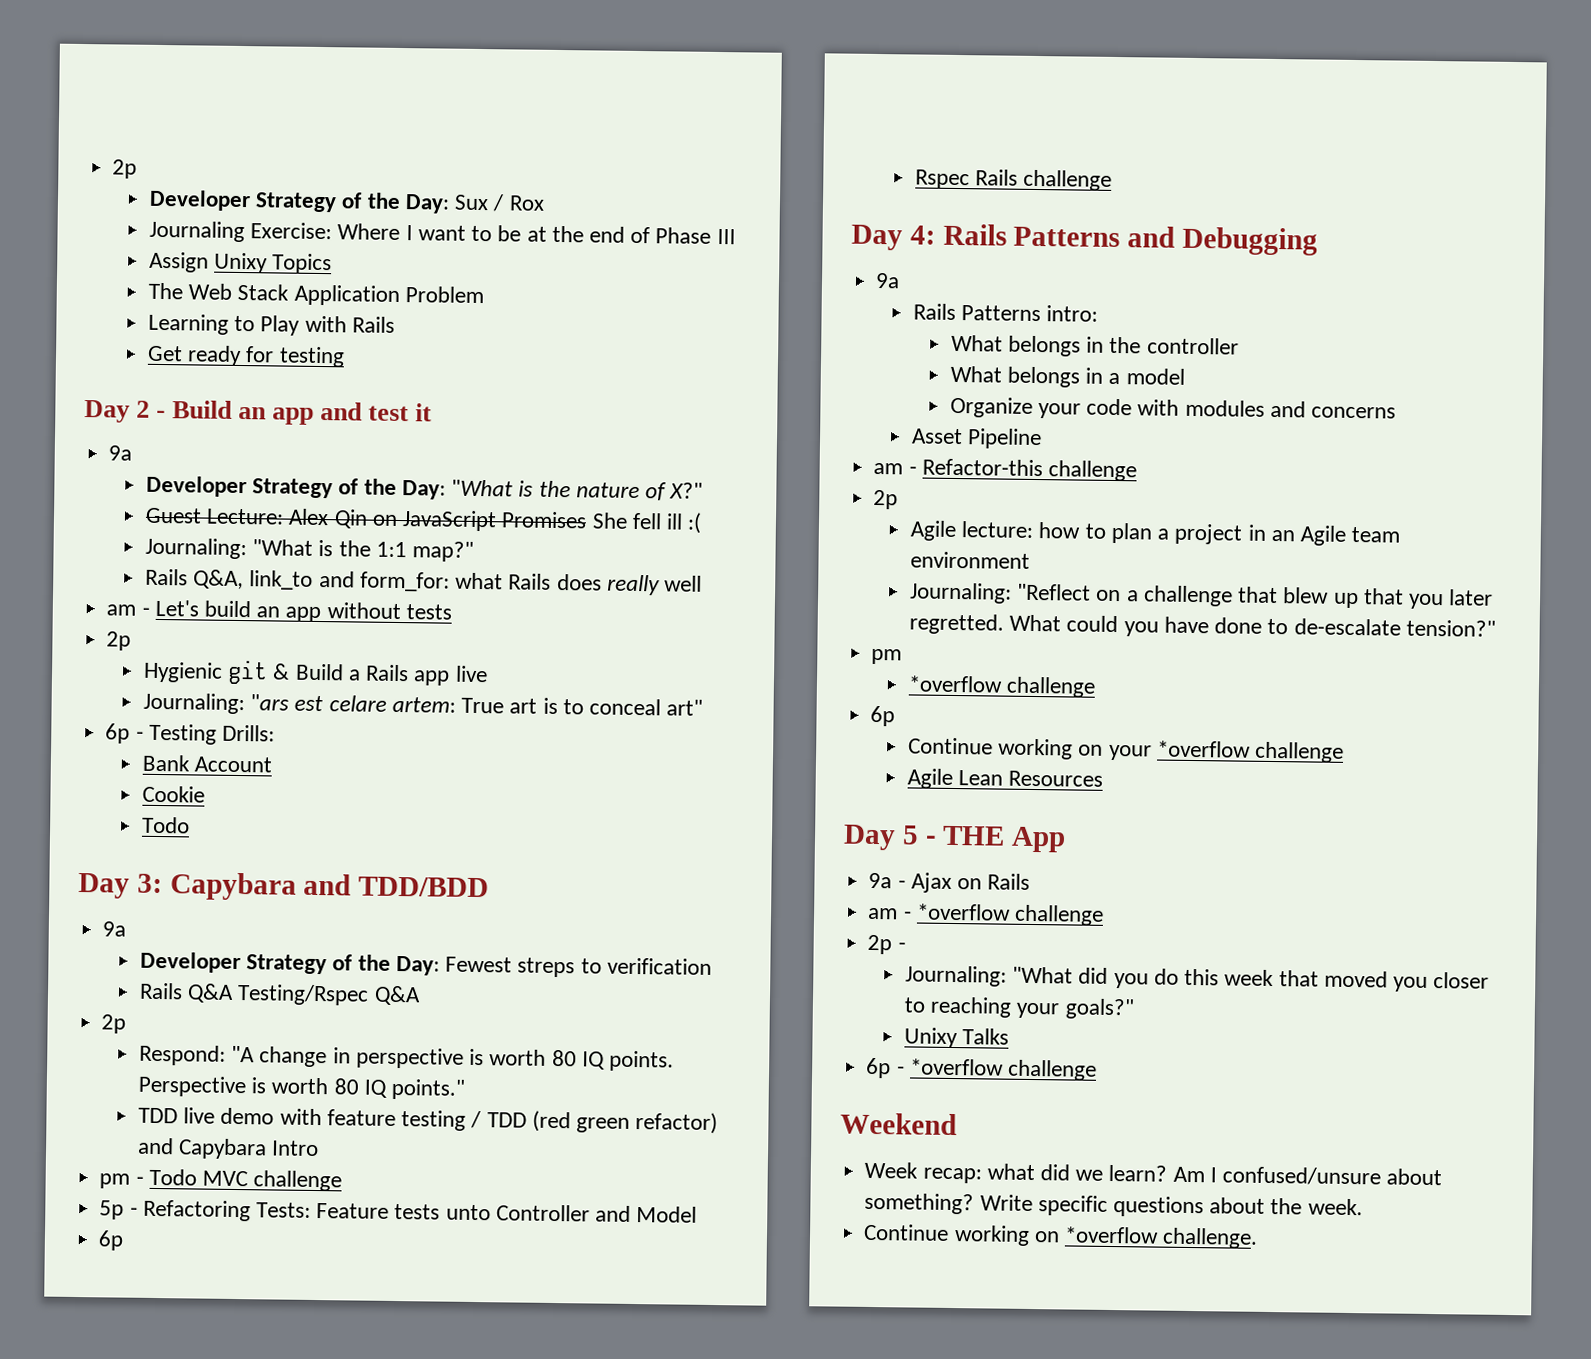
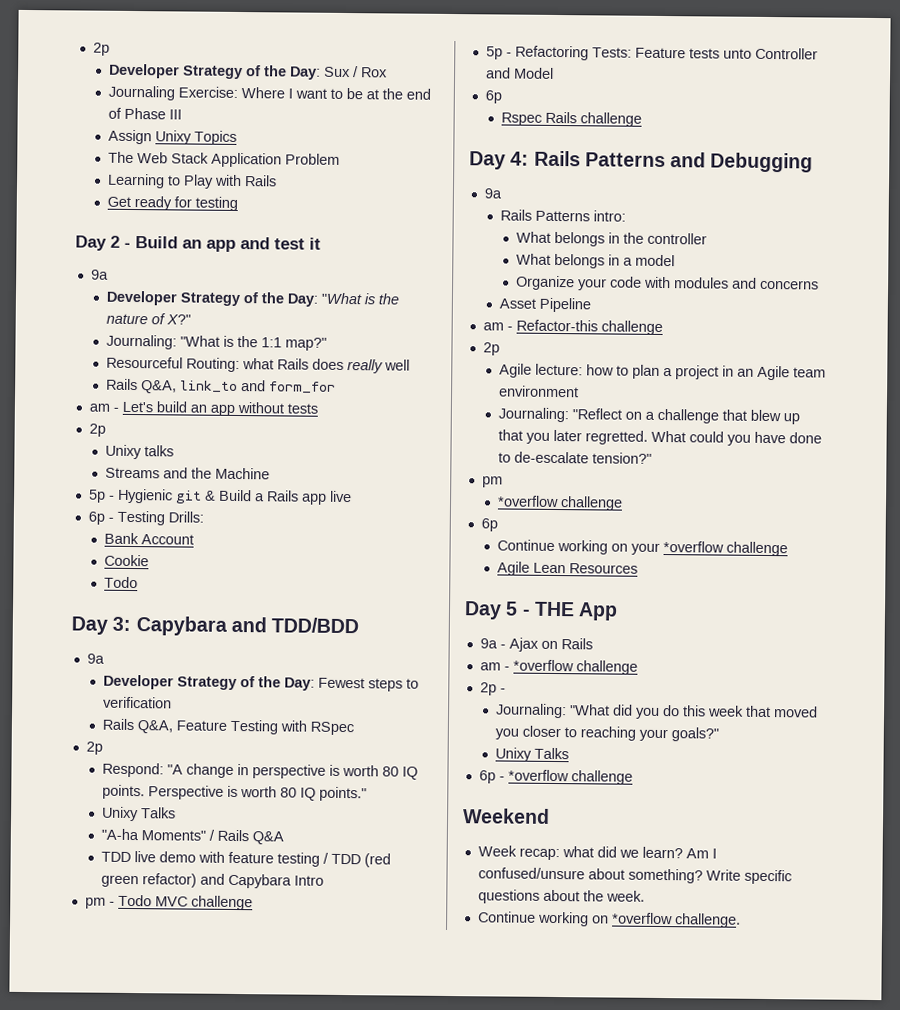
- Guest Lecture: Alex Qin on JavaScript Promises She fell ill :(
- Rails Q&A, link_to and form_for: what Rails does really well
+ Resourceful Routing: what Rails does really well
+ Rails Q&A, link_to and form_for
- Hygienic git & Build a Rails app live
+ Unixy talks
+ Streams and the Machine
+ 5p - Hygienic git & Build a Rails app live
- Journaling: "ars est celare artem: True art is to conceal art"
- Developer Strategy of the Day: Fewest streps to verification
+ Developer Strategy of the Day: Fewest steps to verification
- Rails Q&A Testing/Rspec Q&A
+ Rails Q&A, Feature Testing with RSpec
  Perspective is worth 80 IQ points."
+ Unixy Talks
+ "A-ha Moments" / Rails Q&A

